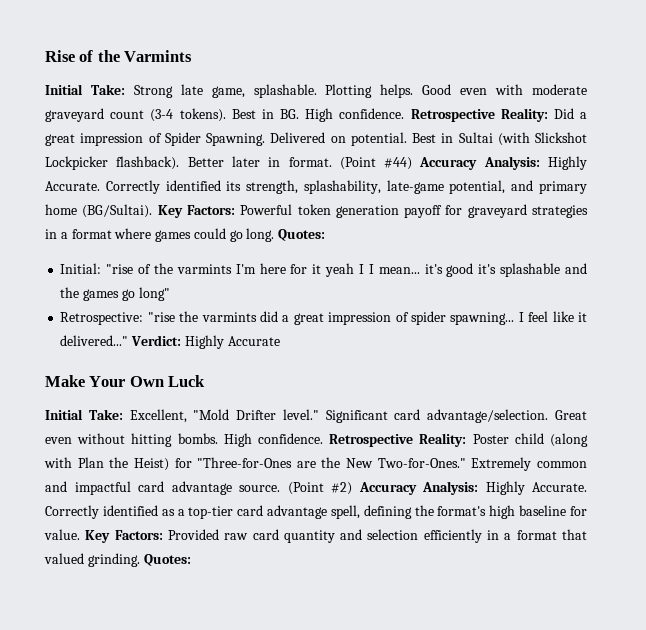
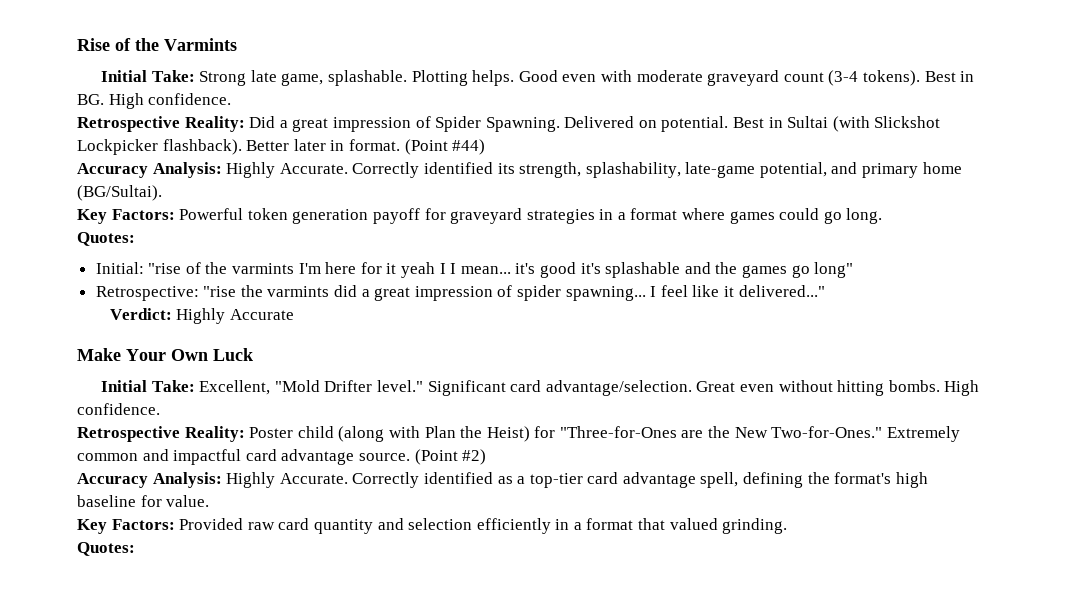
- Best in BG. High confidence. Retrospective Reality: Did a great impression of Spider Spawning.
+ Best in BG. High confidence.
+ Retrospective Reality: Did a great impression of Spider Spawning.
- (Point #44) Accuracy Analysis: Highly Accurate.
+ (Point #44)
+ Accuracy Analysis: Highly Accurate.
- Correctly identified its strength, splashability, late-game potential, and primary home (BG/Sultai). Key Factors: Powerful token generation payoff for graveyard strategies in a format where games could go long. Quotes:
+ Correctly identified its strength, splashability, late-game potential, and primary home (BG/Sultai).
+ Key Factors: Powerful token generation payoff for graveyard strategies in a format where games could go long.
+ Quotes:
- I feel like it delivered..." Verdict: Highly Accurate
+ I feel like it delivered..."
+ Verdict: Highly Accurate
- Great even without hitting bombs. High confidence. Retrospective Reality: Poster child (along with Plan the Heist) for "Three-for-Ones are the New Two-for-Ones."
+ Great even without hitting bombs. High confidence.
+ Retrospective Reality: Poster child (along with Plan the Heist) for "Three-for-Ones are the New Two-for-Ones."
- (Point #2) Accuracy Analysis: Highly Accurate.
+ (Point #2)
+ Accuracy Analysis: Highly Accurate.
- Correctly identified as a top-tier card advantage spell, defining the format's high baseline for value. Key Factors: Provided raw card quantity and selection efficiently in a format that valued grinding. Quotes:
+ Correctly identified as a top-tier card advantage spell, defining the format's high baseline for value.
+ Key Factors: Provided raw card quantity and selection efficiently in a format that valued grinding.
+ Quotes:

